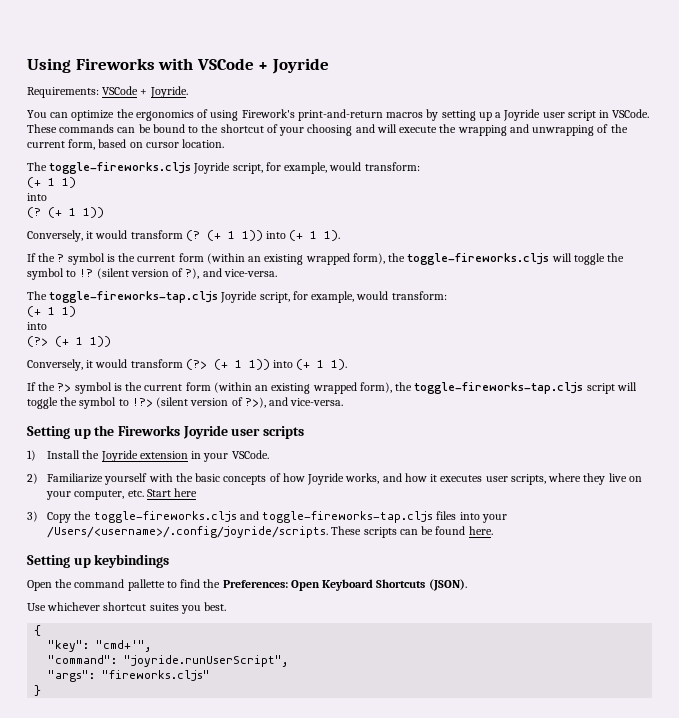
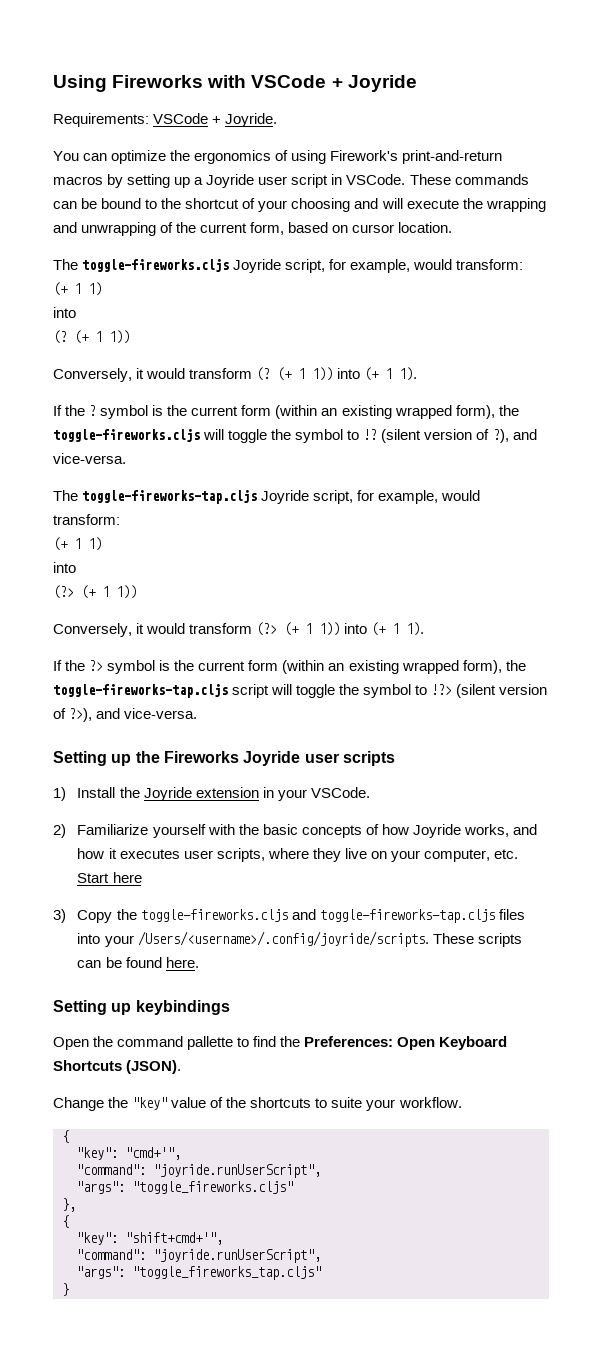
- Use whichever shortcut suites you best.
+ Change the "key" value of the shortcuts to suite your workflow.
- "args": "fireworks.cljs"
+ "args": "toggle_fireworks.cljs"
+ },
+ {
+ "key": "shift+cmd+'",
+ "command": "joyride.runUserScript",
+ "args": "toggle_fireworks_tap.cljs"

